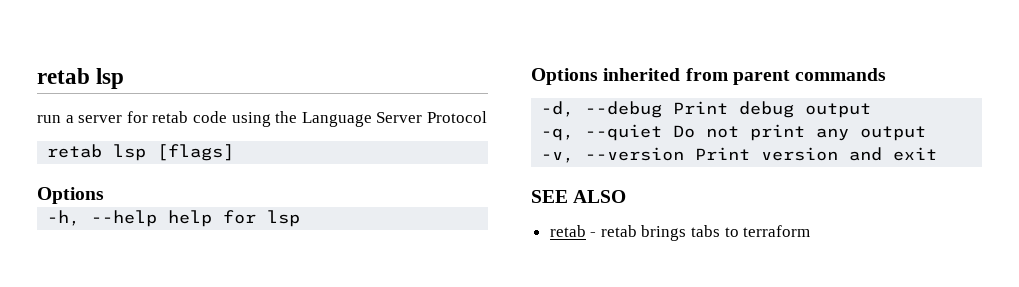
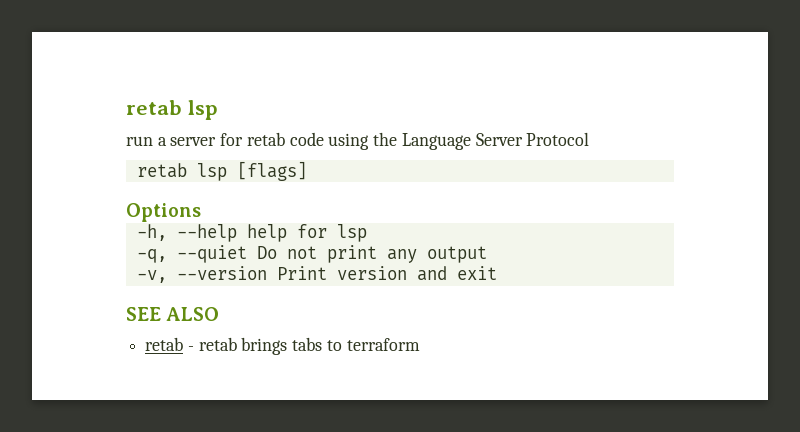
- Options inherited from parent commands
- -d, --debug Print debug output

